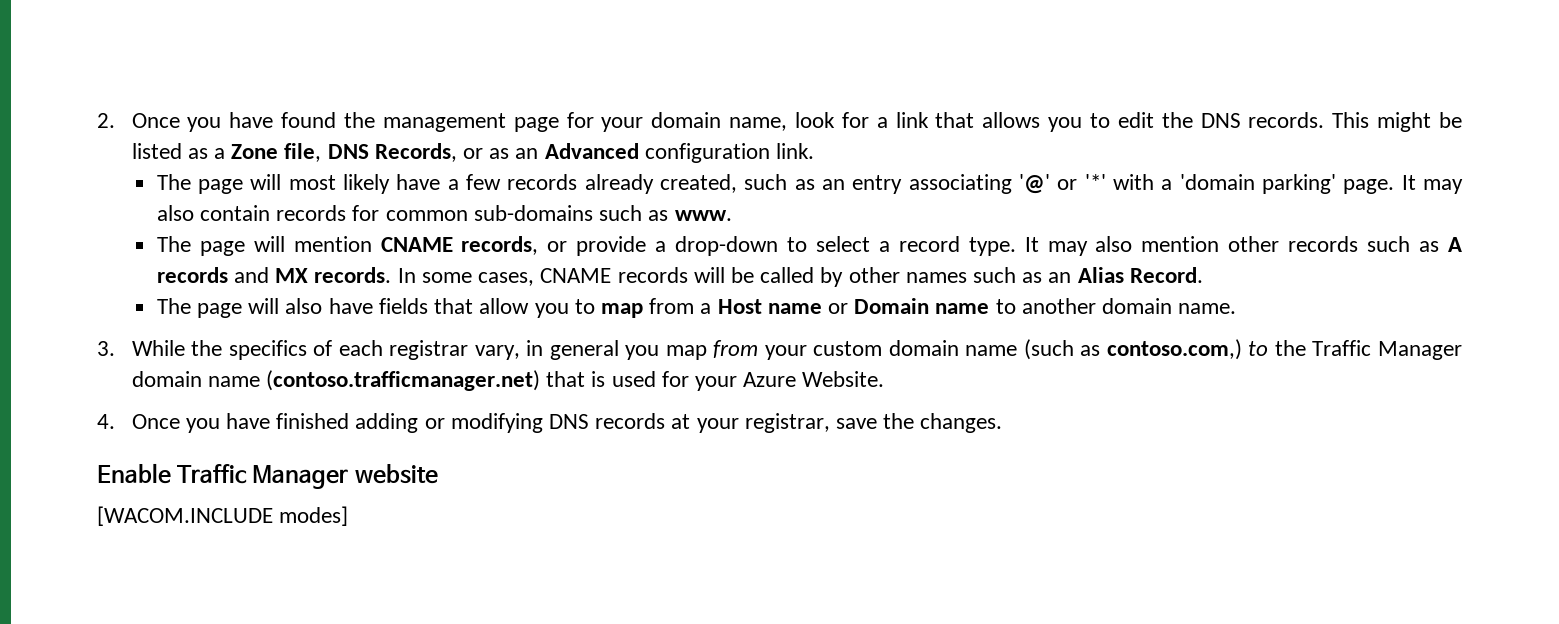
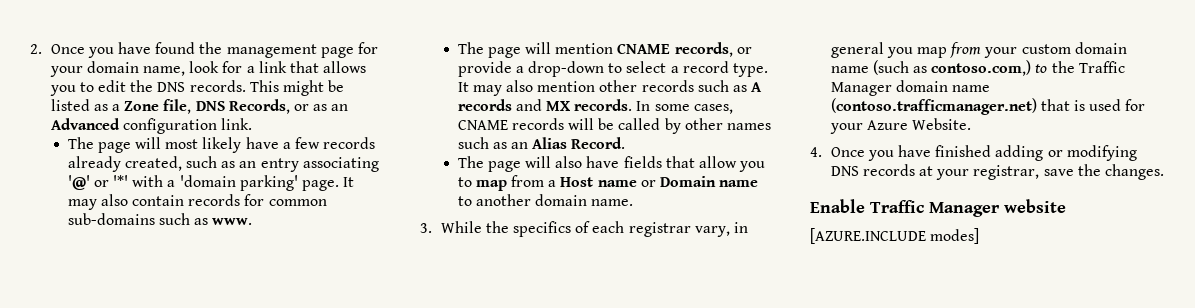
- [WACOM.INCLUDE modes]
+ [AZURE.INCLUDE modes]

